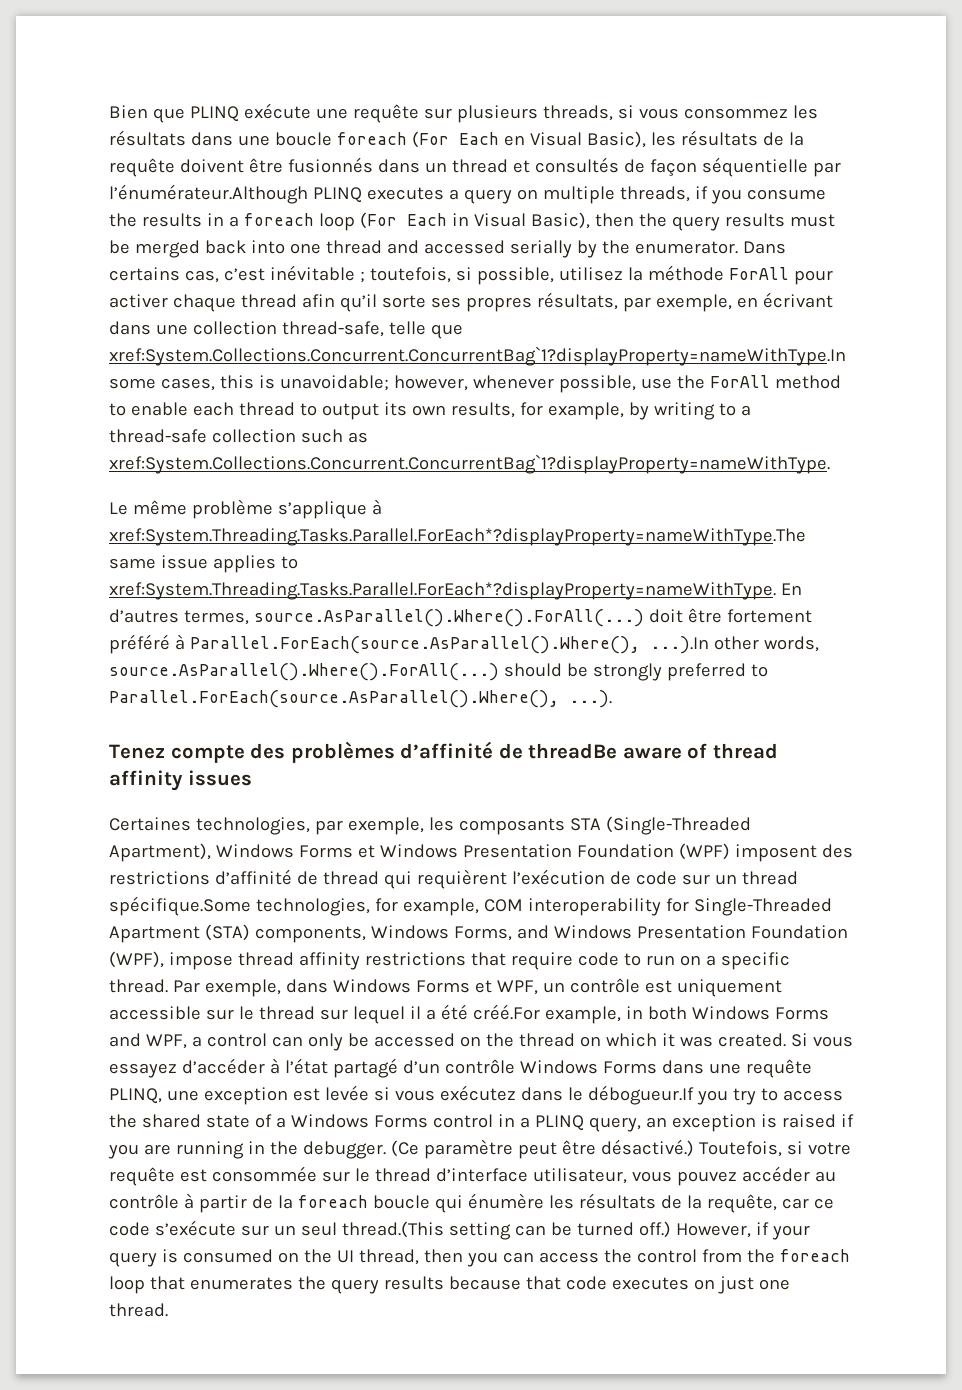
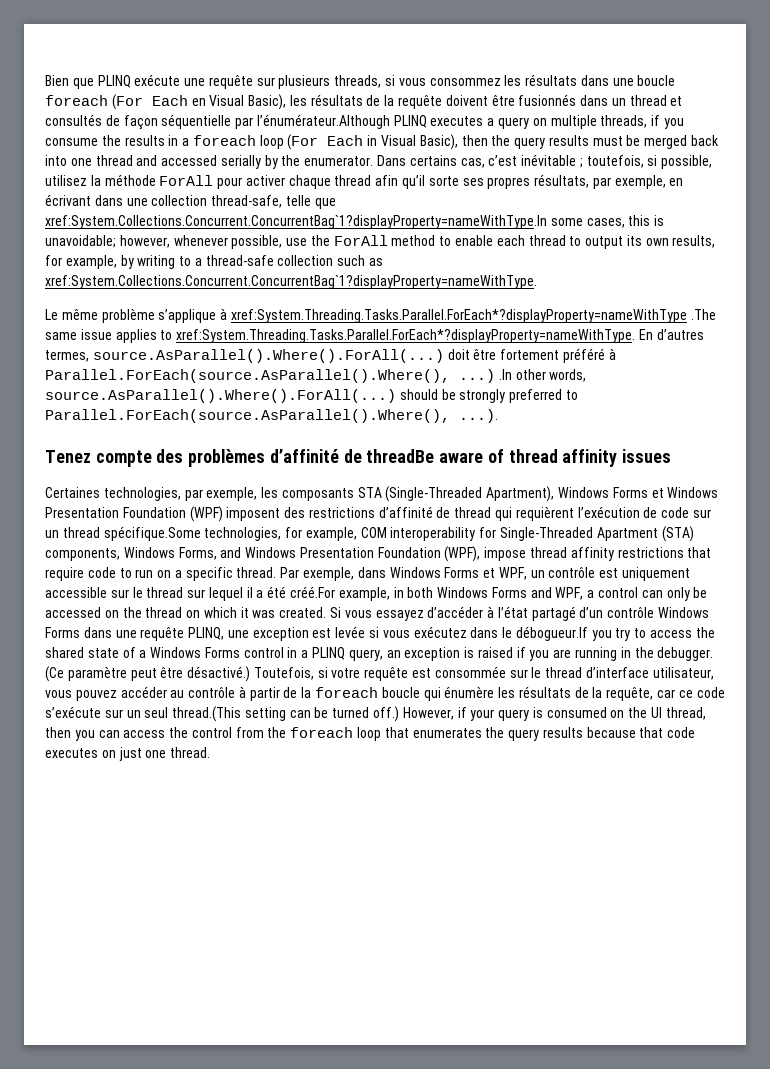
- Le même problème s’applique à xref:System.Threading.Tasks.Parallel.ForEach*?displayProperty=nameWithType.The same issue applies to xref:System.Threading.Tasks.Parallel.ForEach*?displayProperty=nameWithType. En d’autres termes, source.AsParallel().Where().ForAll(...) doit être fortement préféré à Parallel.ForEach(source.AsParallel().Where(), ...).In other words, source.AsParallel().Where().ForAll(...) should be strongly preferred to Parallel.ForEach(source.AsParallel().Where(), ...).
+ Le même problème s’applique à xref:System.Threading.Tasks.Parallel.ForEach*?displayProperty=nameWithType .The same issue applies to xref:System.Threading.Tasks.Parallel.ForEach*?displayProperty=nameWithType. En d’autres termes, source.AsParallel().Where().ForAll(...) doit être fortement préféré à Parallel.ForEach(source.AsParallel().Where(), ...) .In other words, source.AsParallel().Where().ForAll(...) should be strongly preferred to Parallel.ForEach(source.AsParallel().Where(), ...).

